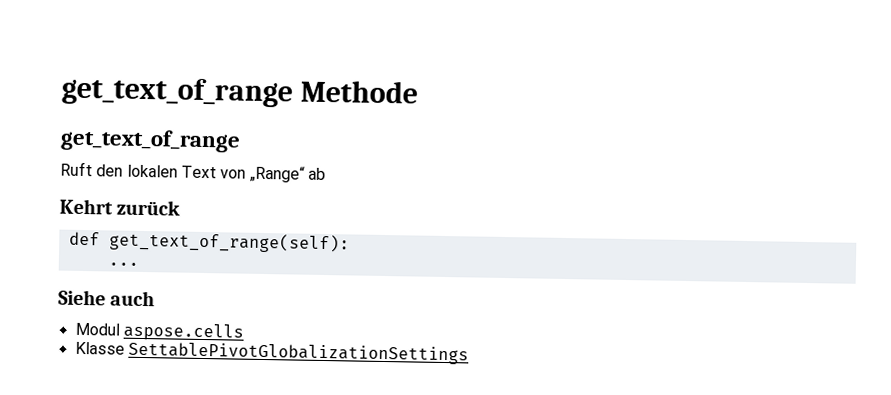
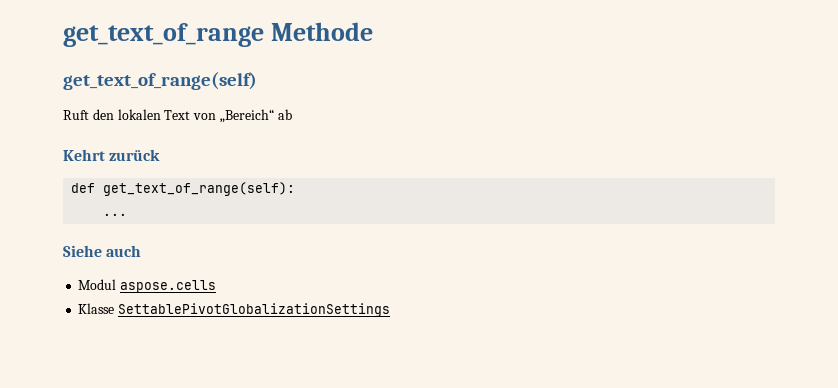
  get_text_of_range Methode
- get_text_of_range
+ get_text_of_range(self)
- Ruft den lokalen Text von „Range“ ab
+ Ruft den lokalen Text von „Bereich“ ab

